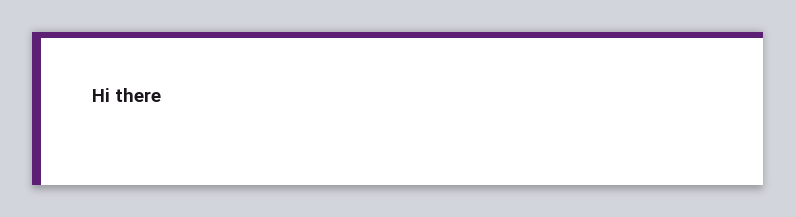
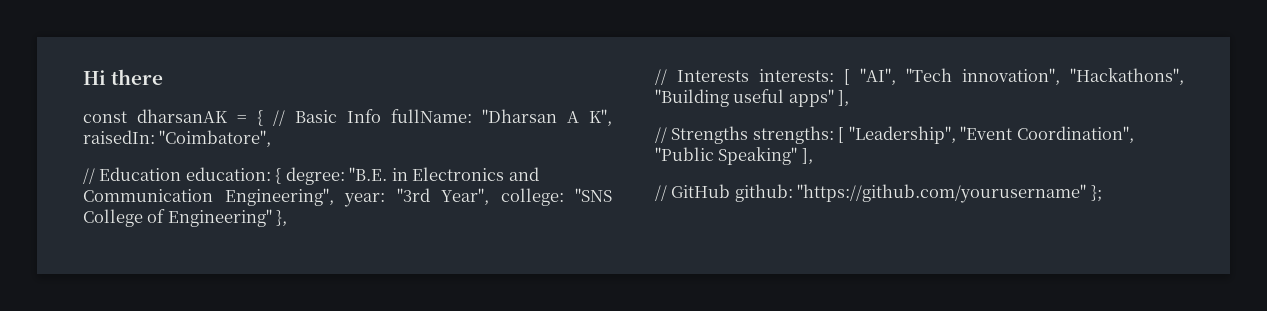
+ const dharsanAK = { // Basic Info fullName: "Dharsan A K", raisedIn: "Coimbatore",
+ // Education education: { degree: "B.E. in Electronics and Communication Engineering", year: "3rd Year", college: "SNS College of Engineering" },
+ // Interests interests: [ "AI", "Tech innovation", "Hackathons", "Building useful apps" ],
+ // Strengths strengths: [ "Leadership", "Event Coordination", "Public Speaking" ],
+ // GitHub github: "https://github.com/yourusername" };

